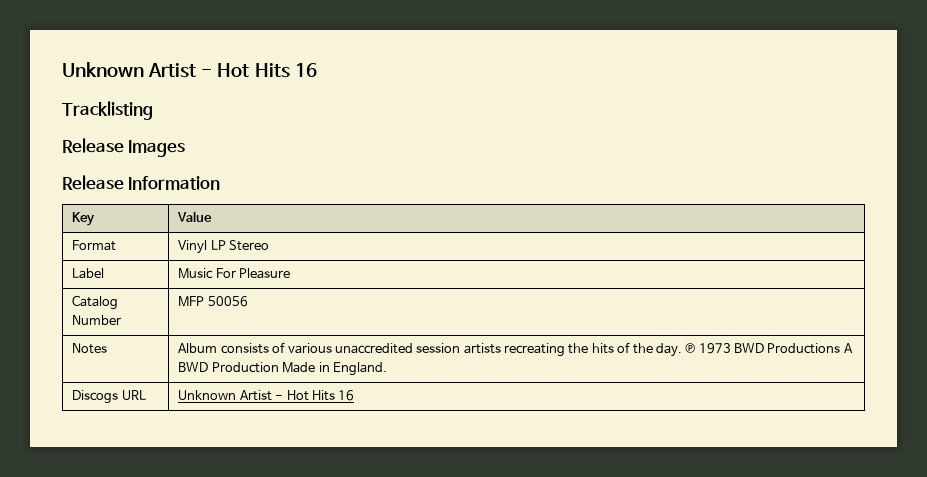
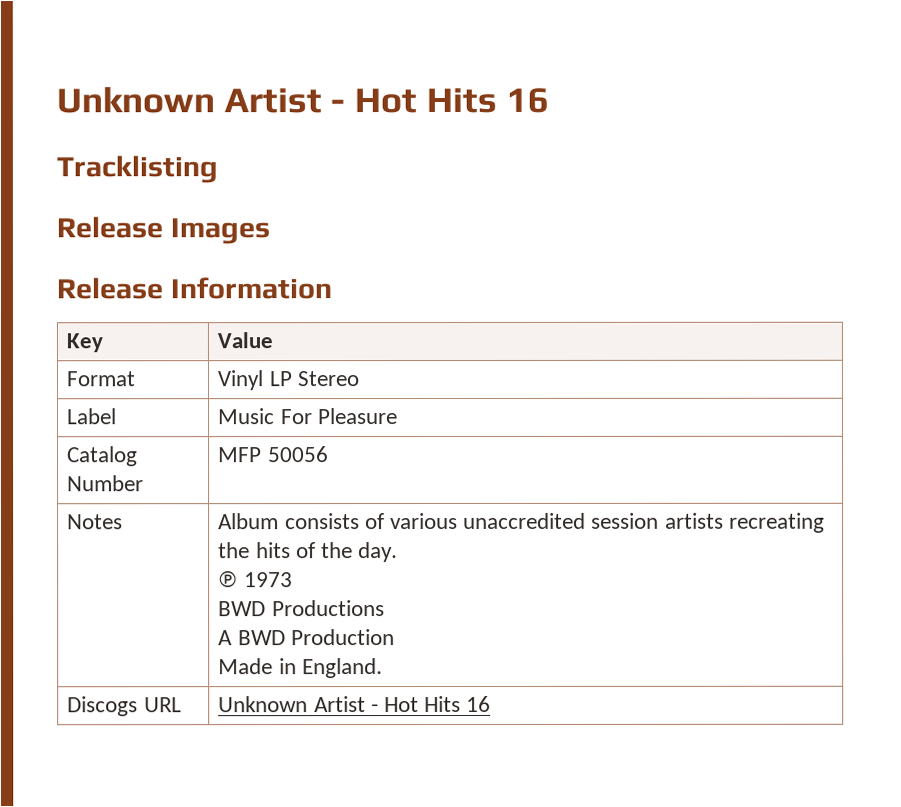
- Notes | Album consists of various unaccredited session artists recreating the hits of the day. ℗ 1973 BWD Productions A BWD Production Made in England.
+ Notes | Album consists of various unaccredited session artists recreating the hits of the day.
+ ℗ 1973
+ BWD Productions
+ A BWD Production
+ Made in England.

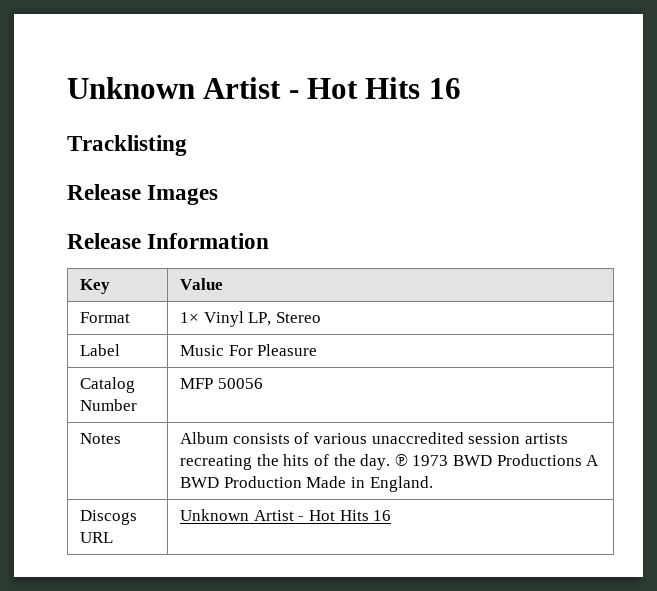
- Format | Vinyl LP Stereo
+ Format | 1× Vinyl LP, Stereo
- Notes | Album consists of various unaccredited session artists recreating the hits of the day.
- ℗ 1973
- BWD Productions
- A BWD Production
- Made in England.
+ Notes | Album consists of various unaccredited session artists recreating the hits of the day. ℗ 1973 BWD Productions A BWD Production Made in England.

